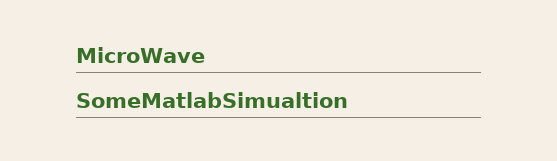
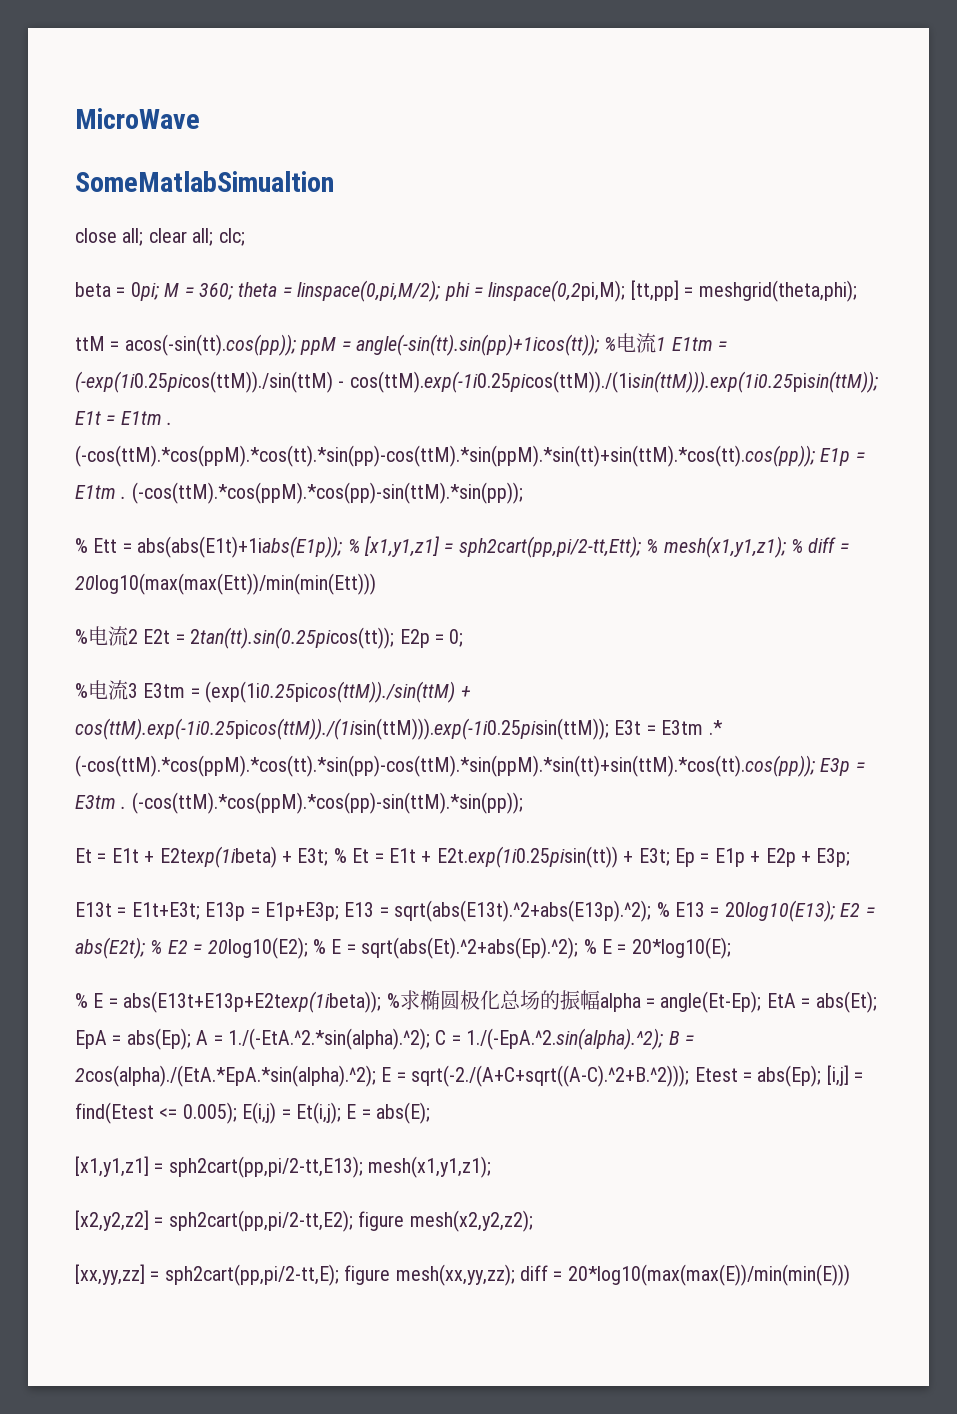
+ close all; clear all; clc;
+ beta = 0pi; M = 360; theta = linspace(0,pi,M/2); phi = linspace(0,2pi,M); [tt,pp] = meshgrid(theta,phi);
+ ttM = acos(-sin(tt).cos(pp)); ppM = angle(-sin(tt).sin(pp)+1icos(tt)); %电流1 E1tm = (-exp(1i0.25picos(ttM))./sin(ttM) - cos(ttM).exp(-1i0.25picos(ttM))./(1isin(ttM))).exp(1i0.25pisin(ttM)); E1t = E1tm . (-cos(ttM).*cos(ppM).*cos(tt).*sin(pp)-cos(ttM).*sin(ppM).*sin(tt)+sin(ttM).*cos(tt).cos(pp)); E1p = E1tm . (-cos(ttM).*cos(ppM).*cos(pp)-sin(ttM).*sin(pp));
+ % Ett = abs(abs(E1t)+1iabs(E1p)); % [x1,y1,z1] = sph2cart(pp,pi/2-tt,Ett); % mesh(x1,y1,z1); % diff = 20log10(max(max(Ett))/min(min(Ett)))
+ %电流2 E2t = 2tan(tt).sin(0.25picos(tt)); E2p = 0;
+ %电流3 E3tm = (exp(1i0.25picos(ttM))./sin(ttM) + cos(ttM).exp(-1i0.25picos(ttM))./(1isin(ttM))).exp(-1i0.25pisin(ttM)); E3t = E3tm .* (-cos(ttM).*cos(ppM).*cos(tt).*sin(pp)-cos(ttM).*sin(ppM).*sin(tt)+sin(ttM).*cos(tt).cos(pp)); E3p = E3tm . (-cos(ttM).*cos(ppM).*cos(pp)-sin(ttM).*sin(pp));
+ Et = E1t + E2texp(1ibeta) + E3t; % Et = E1t + E2t.exp(1i0.25pisin(tt)) + E3t; Ep = E1p + E2p + E3p;
+ E13t = E1t+E3t; E13p = E1p+E3p; E13 = sqrt(abs(E13t).^2+abs(E13p).^2); % E13 = 20log10(E13); E2 = abs(E2t); % E2 = 20log10(E2); % E = sqrt(abs(Et).^2+abs(Ep).^2); % E = 20*log10(E);
+ % E = abs(E13t+E13p+E2texp(1ibeta)); %求椭圆极化总场的振幅alpha = angle(Et-Ep); EtA = abs(Et); EpA = abs(Ep); A = 1./(-EtA.^2.*sin(alpha).^2); C = 1./(-EpA.^2.sin(alpha).^2); B = 2cos(alpha)./(EtA.*EpA.*sin(alpha).^2); E = sqrt(-2./(A+C+sqrt((A-C).^2+B.^2))); Etest = abs(Ep); [i,j] = find(Etest <= 0.005); E(i,j) = Et(i,j); E = abs(E);
+ [x1,y1,z1] = sph2cart(pp,pi/2-tt,E13); mesh(x1,y1,z1);
+ [x2,y2,z2] = sph2cart(pp,pi/2-tt,E2); figure mesh(x2,y2,z2);
+ [xx,yy,zz] = sph2cart(pp,pi/2-tt,E); figure mesh(xx,yy,zz); diff = 20*log10(max(max(E))/min(min(E)))

